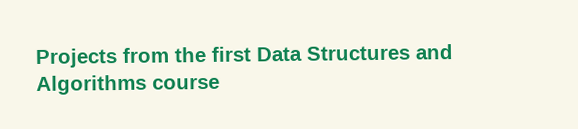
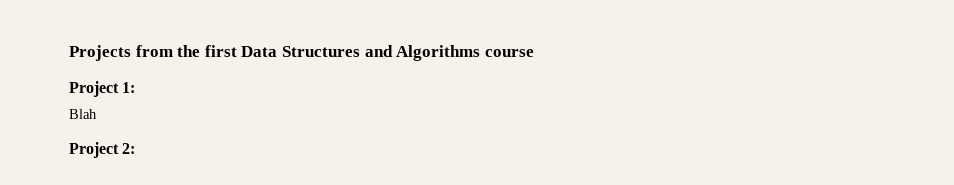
+ Project 1:
+ Blah
+ Project 2:

